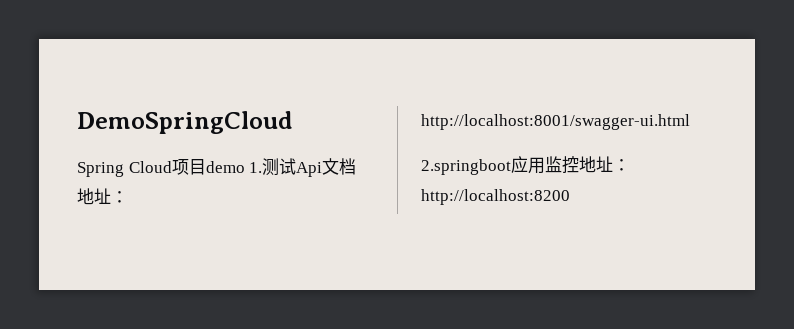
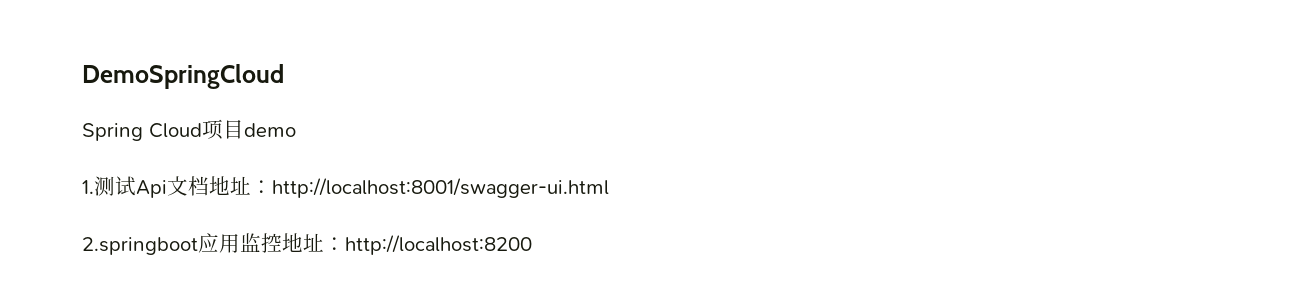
- Spring Cloud项目demo 1.测试Api文档地址：http://localhost:8001/swagger-ui.html
+ Spring Cloud项目demo
+ 1.测试Api文档地址：http://localhost:8001/swagger-ui.html

